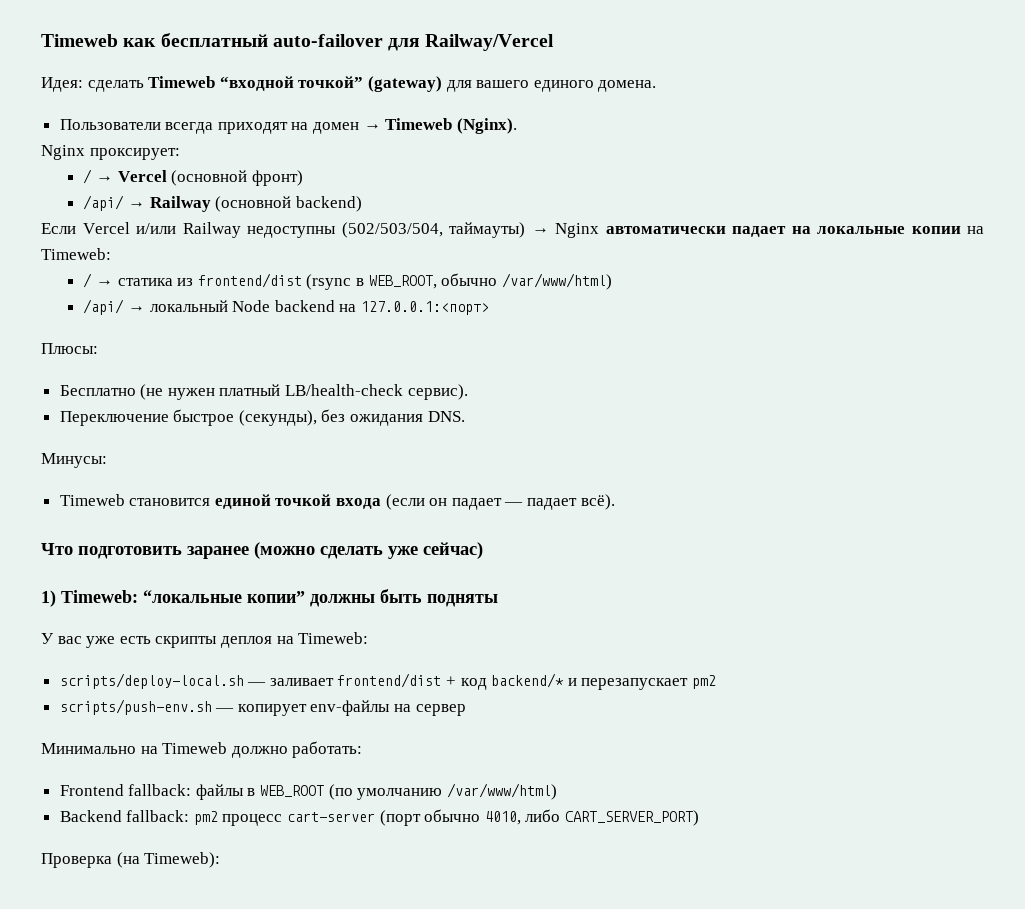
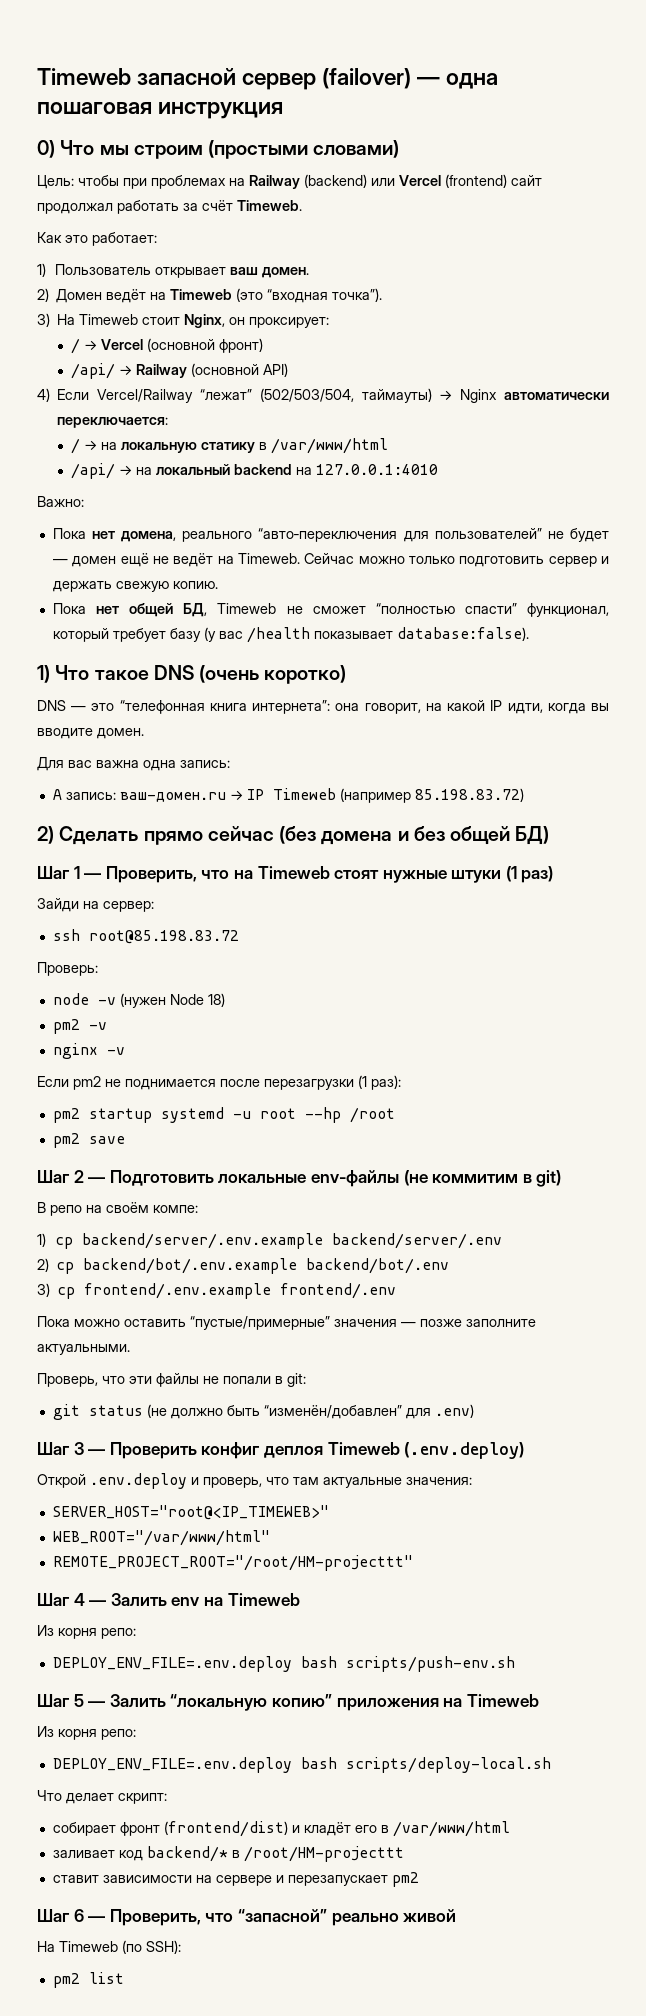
- Timeweb как бесплатный auto-failover для Railway/Vercel
- Идея: сделать Timeweb “входной точкой” (gateway) для вашего единого домена.
- Пользователи всегда приходят на домен → Timeweb (Nginx).
- Nginx проксирует:
+ Timeweb запасной сервер (failover) — одна пошаговая инструкция
+ 0) Что мы строим (простыми словами)
+ Цель: чтобы при проблемах на Railway (backend) или Vercel (frontend) сайт продолжал работать за счёт Timeweb.
+ Как это работает:
+ 1) Пользователь открывает ваш домен.
+ 2) Домен ведёт на Timeweb (это “входная точка”).
+ 3) На Timeweb стоит Nginx, он проксирует:
- /api/ → Railway (основной backend)
- Если Vercel и/или Railway недоступны (502/503/504, таймауты) → Nginx автоматически падает на локальные копии на Timeweb:
- / → статика из frontend/dist (rsync в WEB_ROOT, обычно /var/www/html)
- /api/ → локальный Node backend на 127.0.0.1:<порт>
- Плюсы:
- Бесплатно (не нужен платный LB/health-check сервис).
- Переключение быстрое (секунды), без ожидания DNS.
- Минусы:
- Timeweb становится единой точкой входа (если он падает — падает всё).
- Что подготовить заранее (можно сделать уже сейчас)
- 1) Timeweb: “локальные копии” должны быть подняты
- У вас уже есть скрипты деплоя на Timeweb:
- scripts/deploy-local.sh — заливает frontend/dist + код backend/* и перезапускает pm2
- scripts/push-env.sh — копирует env-файлы на сервер
- Минимально на Timeweb должно работать:
- Frontend fallback: файлы в WEB_ROOT (по умолчанию /var/www/html)
- Backend fallback: pm2 процесс cart-server (порт обычно 4010, либо CART_SERVER_PORT)
- Проверка (на Timeweb):
+ /api/ → Railway (основной API)
+ 4) Если Vercel/Railway “лежат” (502/503/504, таймауты) → Nginx автоматически переключается:
+ / → на локальную статику в /var/www/html
+ /api/ → на локальный backend на 127.0.0.1:4010
+ Важно:
+ Пока нет домена, реального “авто‑переключения для пользователей” не будет — домен ещё не ведёт на Timeweb. Сейчас можно только подготовить сервер и держать свежую копию.
+ Пока нет общей БД, Timeweb не сможет “полностью спасти” функционал, который требует базу (у вас /health показывает database:false).
+ 1) Что такое DNS (очень коротко)
+ DNS — это “телефонная книга интернета”: она говорит, на какой IP идти, когда вы вводите домен.
+ Для вас важна одна запись:
+ A запись: ваш-домен.ru → IP Timeweb (например 85.198.83.72)
+ 2) Сделать прямо сейчас (без домена и без общей БД)
+ Шаг 1 — Проверить, что на Timeweb стоят нужные штуки (1 раз)
+ Зайди на сервер:
+ ssh root@85.198.83.72
+ Проверь:
+ node -v (нужен Node 18)
+ pm2 -v
+ nginx -v
+ Если pm2 не поднимается после перезагрузки (1 раз):
+ pm2 startup systemd -u root --hp /root
+ pm2 save
+ Шаг 2 — Подготовить локальные env-файлы (не коммитим в git)
+ В репо на своём компе:
+ 1) cp backend/server/.env.example backend/server/.env
+ 2) cp backend/bot/.env.example backend/bot/.env
+ 3) cp frontend/.env.example frontend/.env
+ Пока можно оставить “пустые/примерные” значения — позже заполните актуальными.
+ Проверь, что эти файлы не попали в git:
+ git status (не должно быть “изменён/добавлен” для .env)
+ Шаг 3 — Проверить конфиг деплоя Timeweb (.env.deploy)
+ Открой .env.deploy и проверь, что там актуальные значения:
+ SERVER_HOST="root@<IP_TIMEWEB>"
+ WEB_ROOT="/var/www/html"
+ REMOTE_PROJECT_ROOT="/root/HM-projecttt"
+ Шаг 4 — Залить env на Timeweb
+ Из корня репо:
+ DEPLOY_ENV_FILE=.env.deploy bash scripts/push-env.sh
+ Шаг 5 — Залить “локальную копию” приложения на Timeweb
+ Из корня репо:
+ DEPLOY_ENV_FILE=.env.deploy bash scripts/deploy-local.sh
+ Что делает скрипт:
+ собирает фронт (frontend/dist) и кладёт его в /var/www/html
+ заливает код backend/* в /root/HM-projecttt
+ ставит зависимости на сервере и перезапускает pm2
+ Шаг 6 — Проверить, что “запасной” реально живой
+ На Timeweb (по SSH):
+ pm2 list

